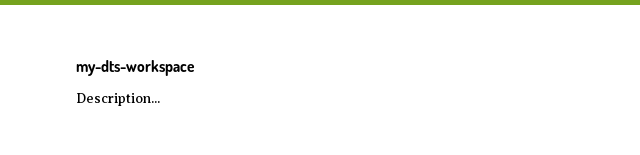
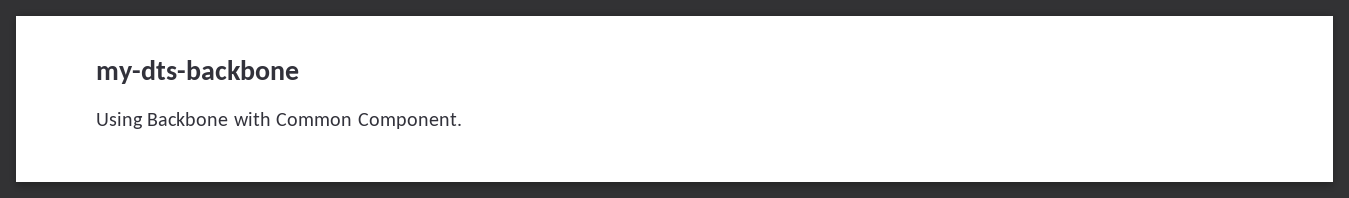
- my-dts-workspace
- Description...
+ my-dts-backbone
+ Using Backbone with Common Component.

